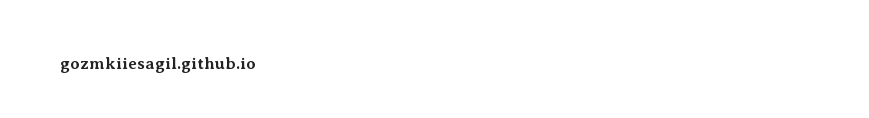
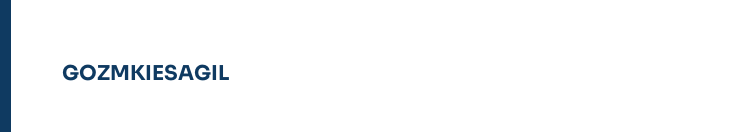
- gozmkiiesagil.github.io
+ GOZMKIESAGIL

